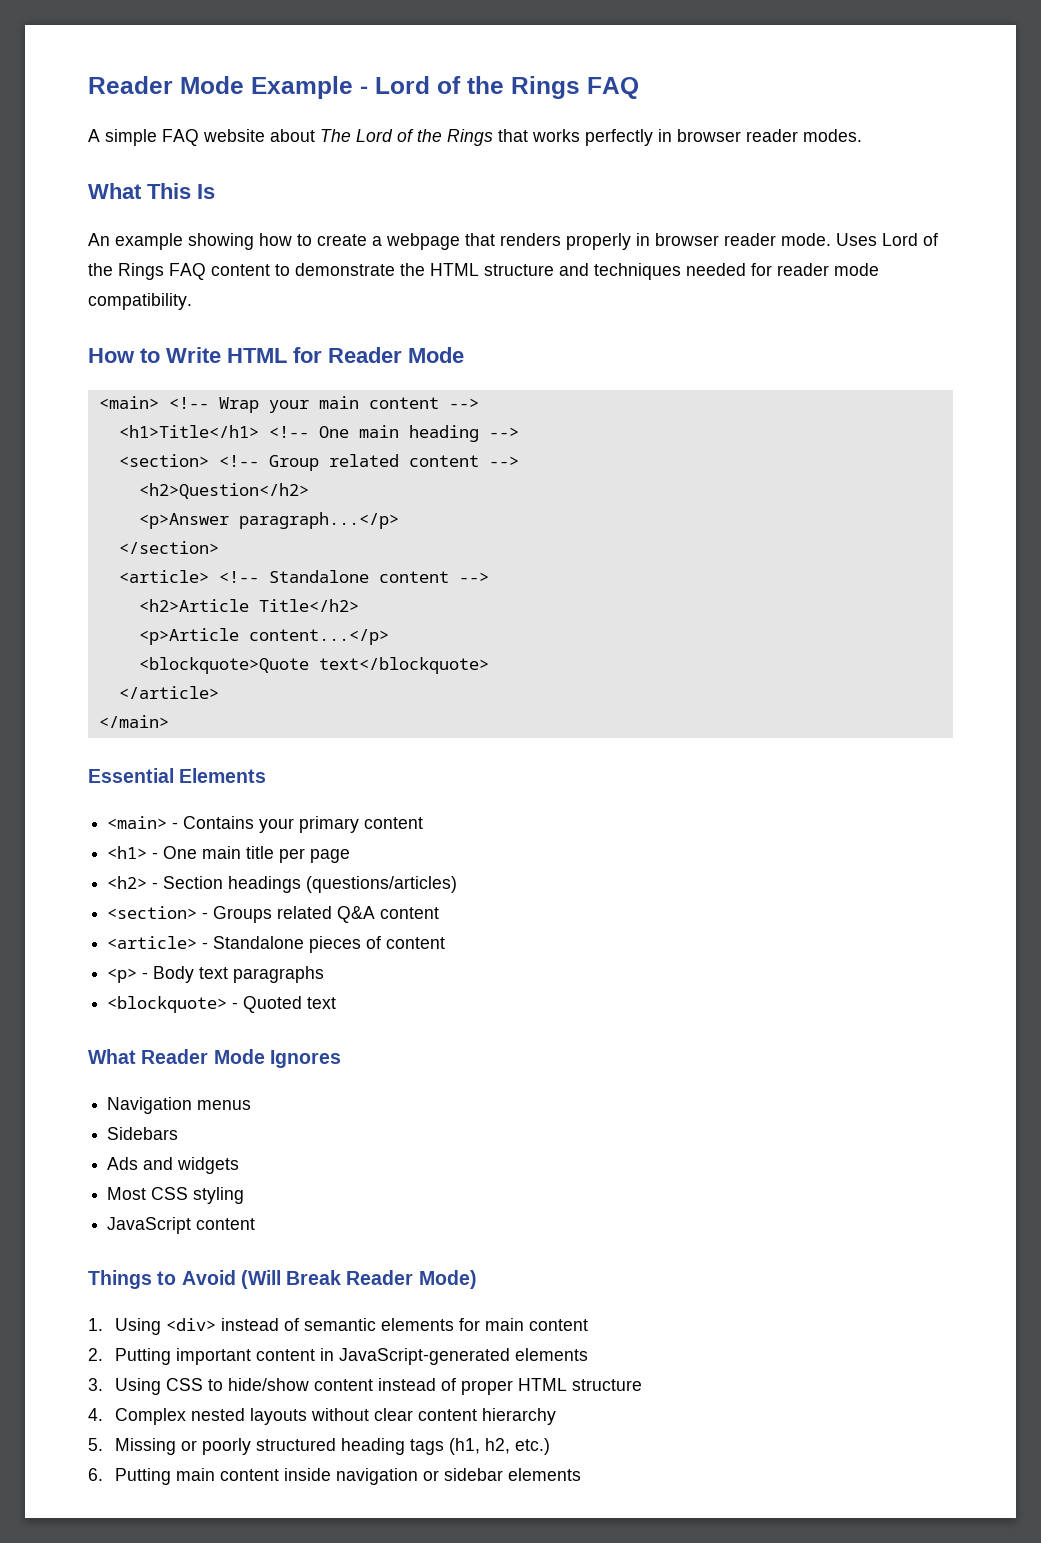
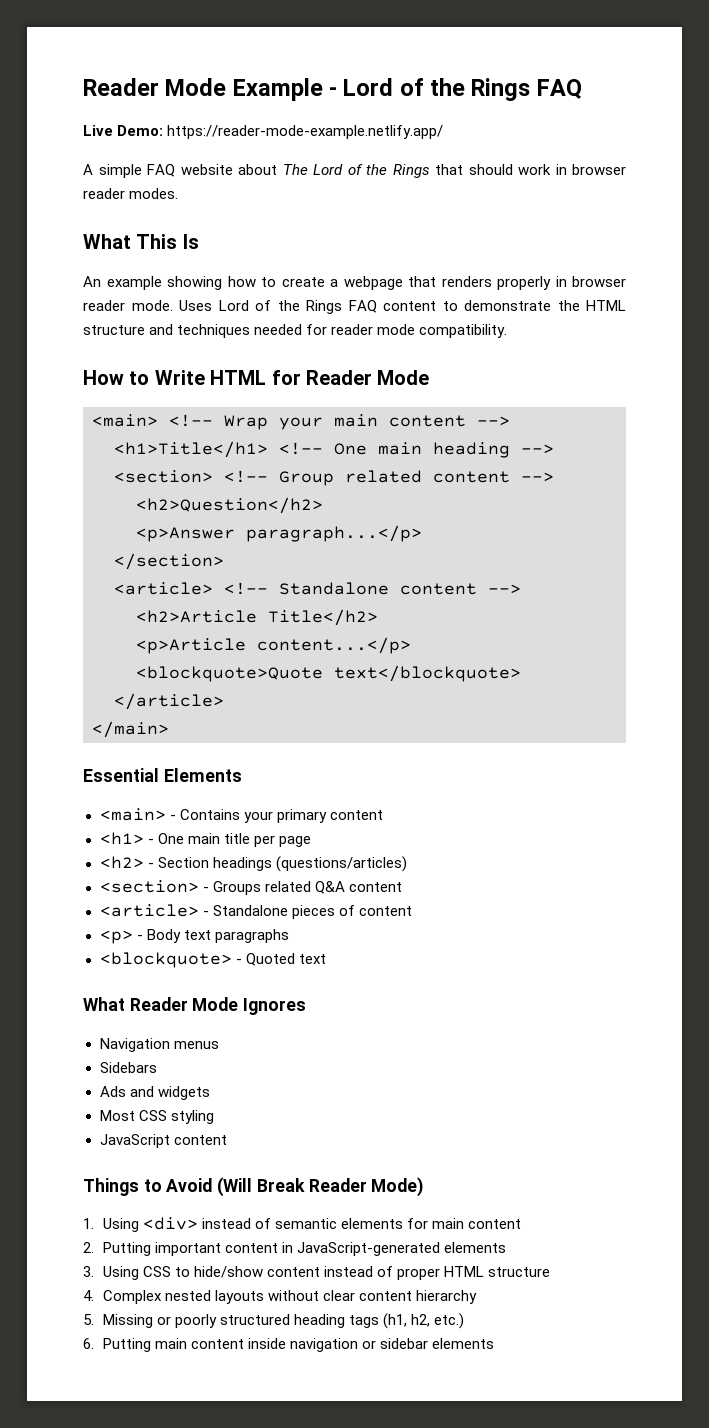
+ Live Demo: https://reader-mode-example.netlify.app/
- A simple FAQ website about The Lord of the Rings that works perfectly in browser reader modes.
+ A simple FAQ website about The Lord of the Rings that should work in browser reader modes.

